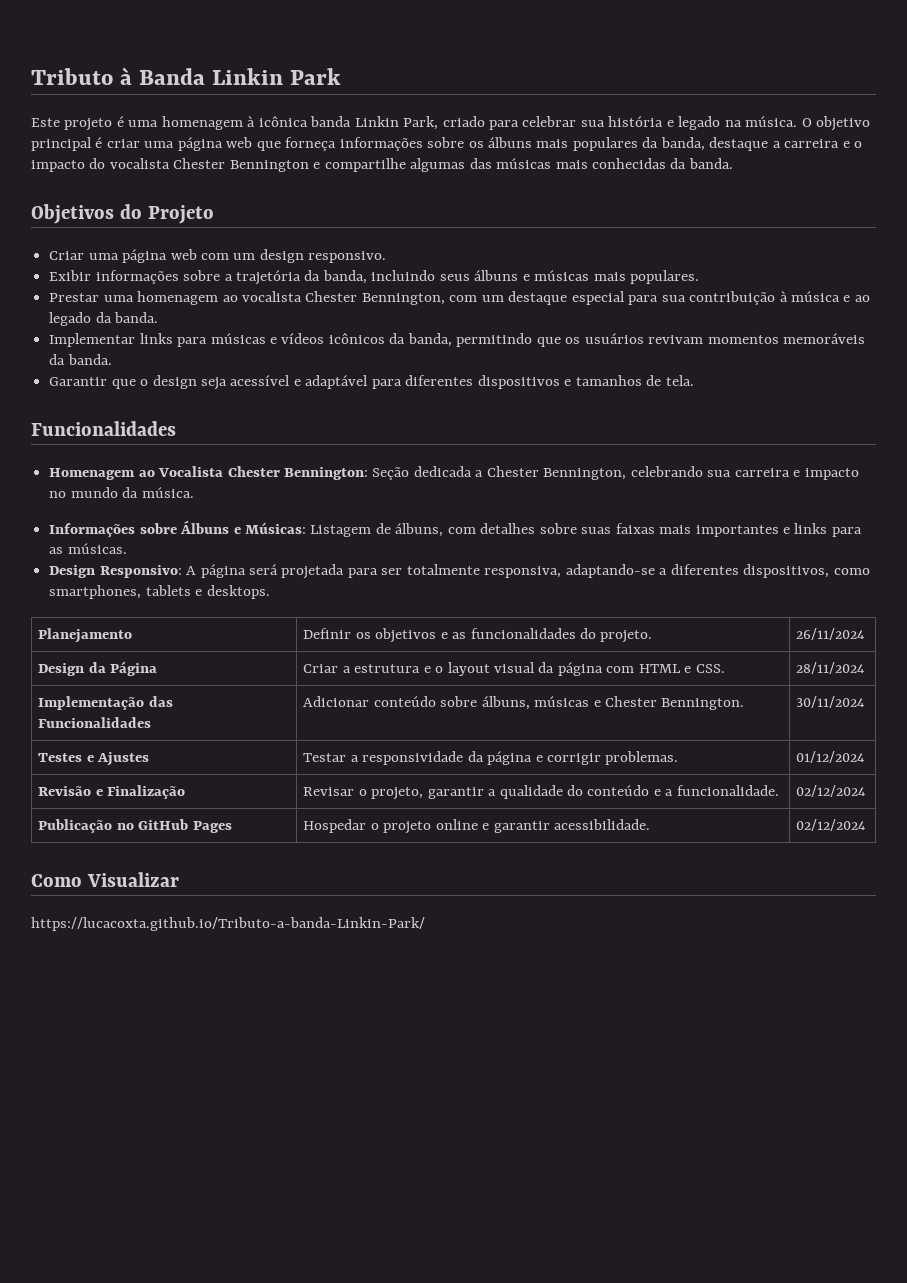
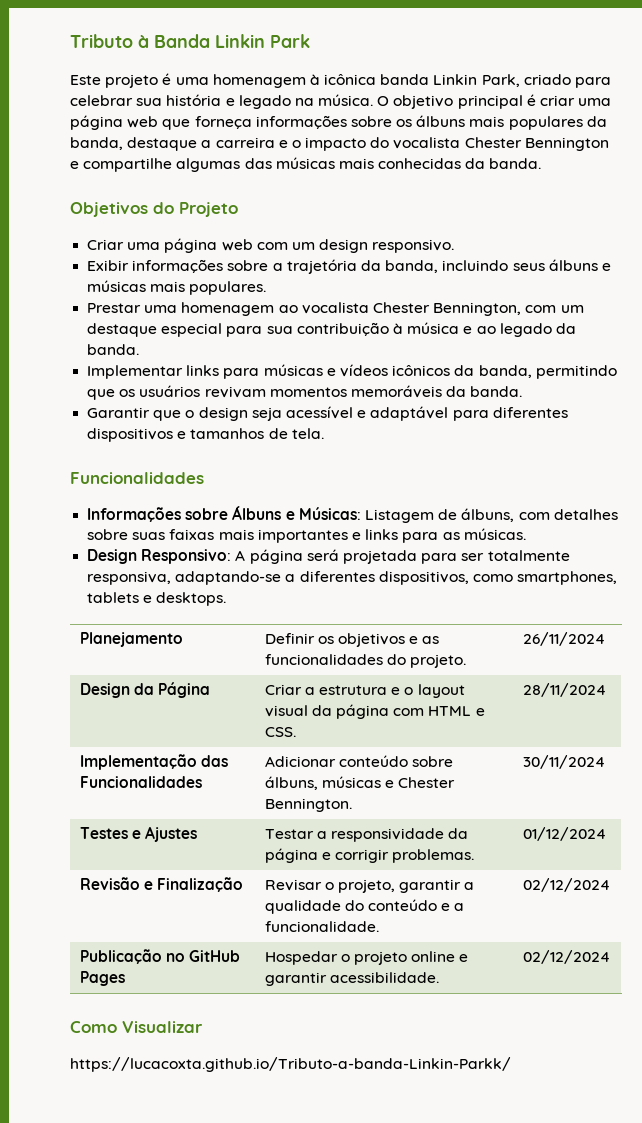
- Homenagem ao Vocalista Chester Bennington: Seção dedicada a Chester Bennington, celebrando sua carreira e impacto no mundo da música.
- https://lucacoxta.github.io/Tributo-a-banda-Linkin-Park/
+ https://lucacoxta.github.io/Tributo-a-banda-Linkin-Parkk/

